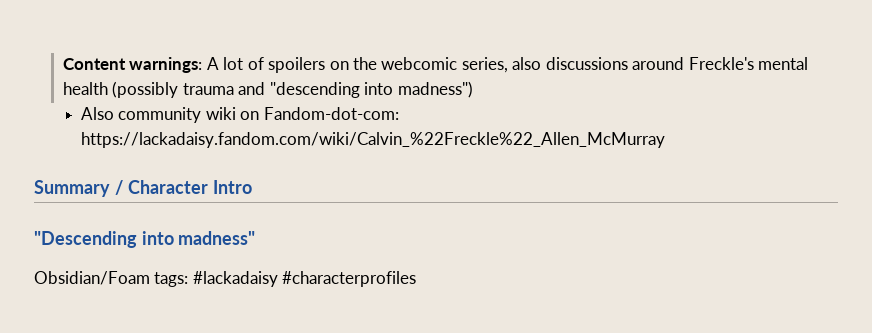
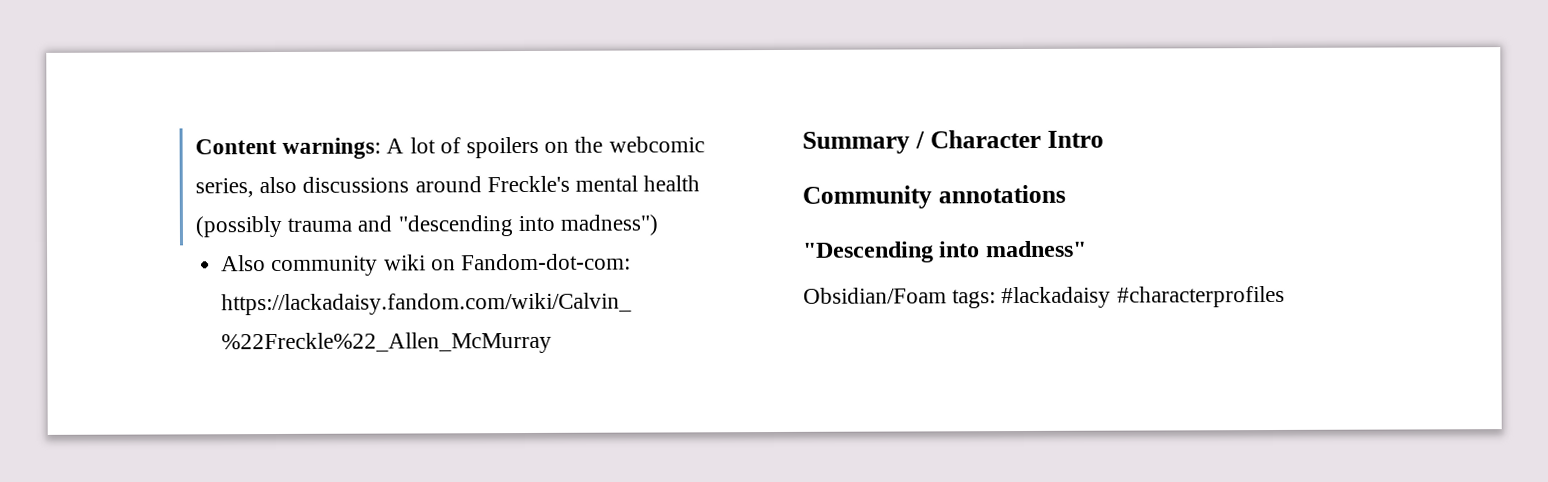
+ Community annotations

